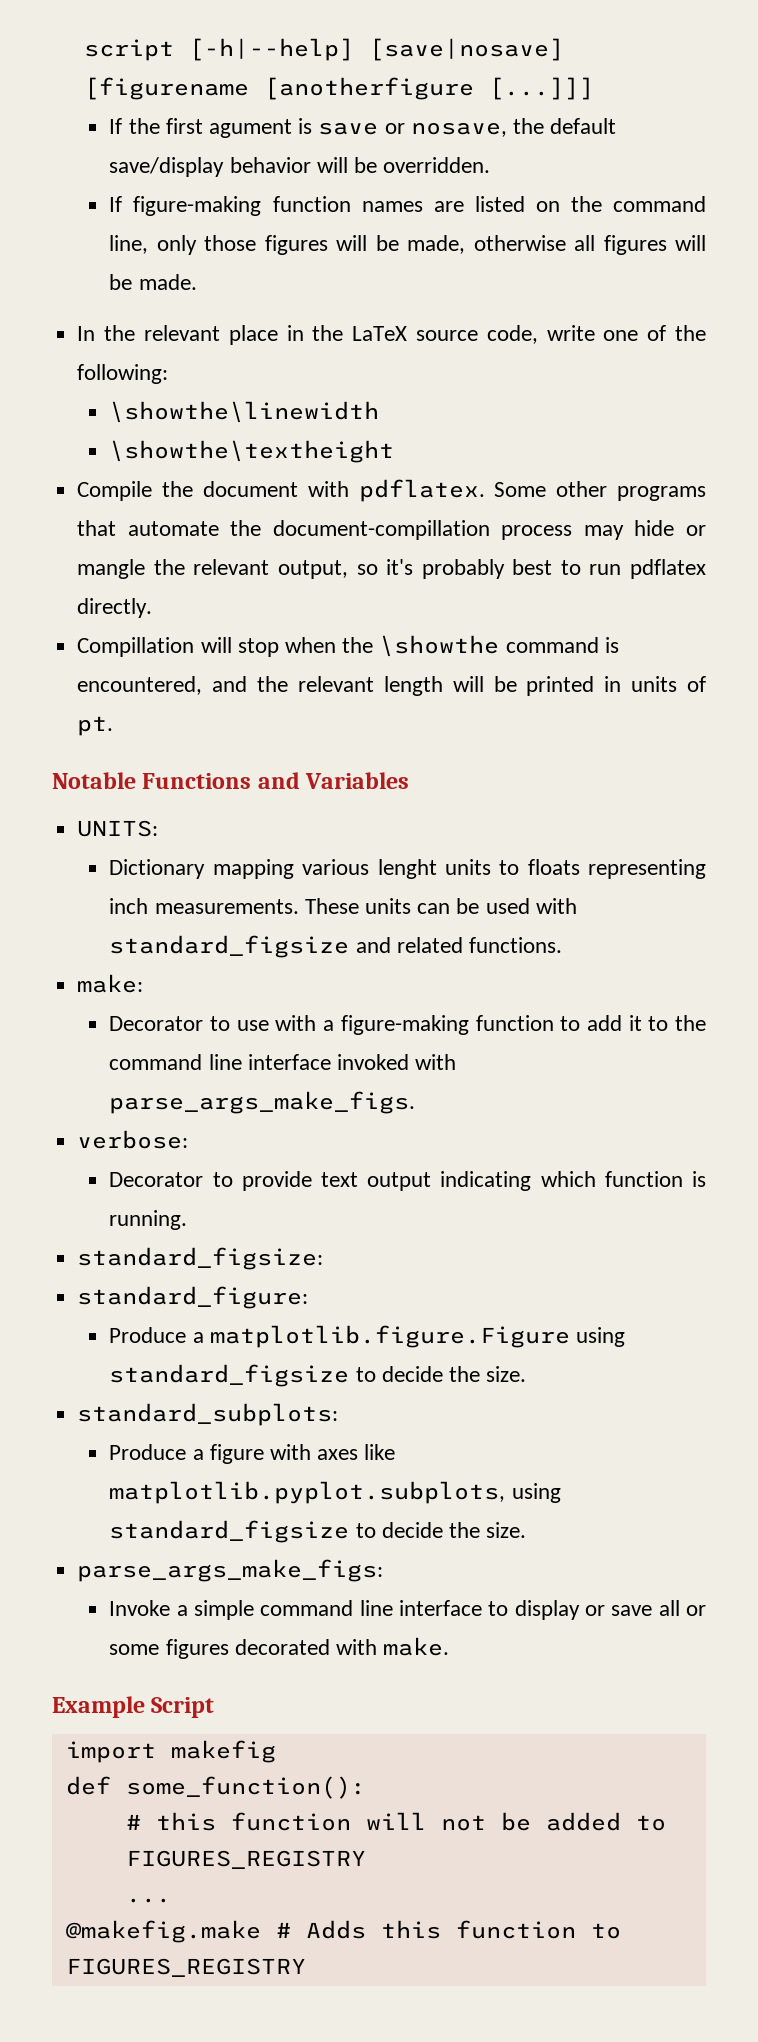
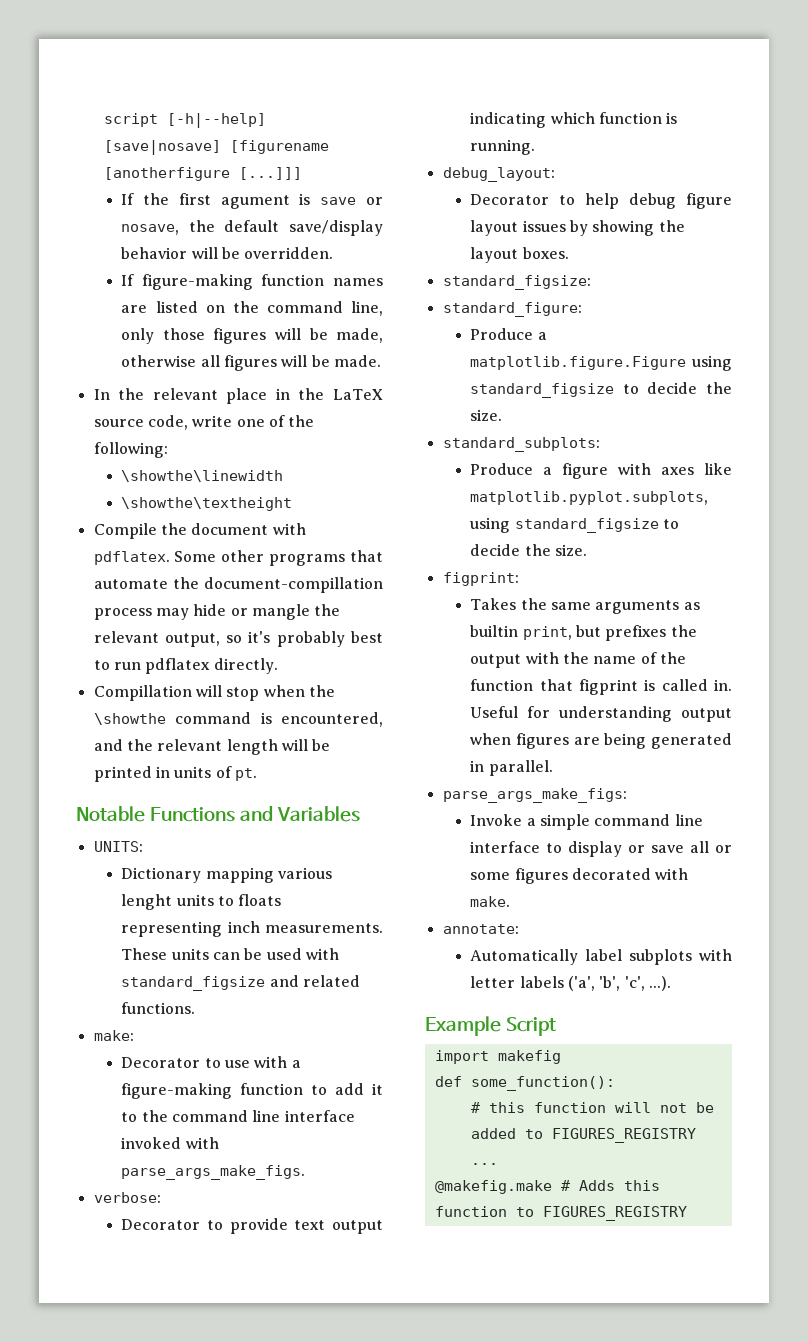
+ debug_layout:
+ Decorator to help debug figure layout issues by showing the layout boxes.
+ figprint:
+ Takes the same arguments as builtin print, but prefixes the output with the name of the function that figprint is called in. Useful for understanding output when figures are being generated in parallel.
+ annotate:
+ Automatically label subplots with letter labels ('a', 'b', 'c', ...).

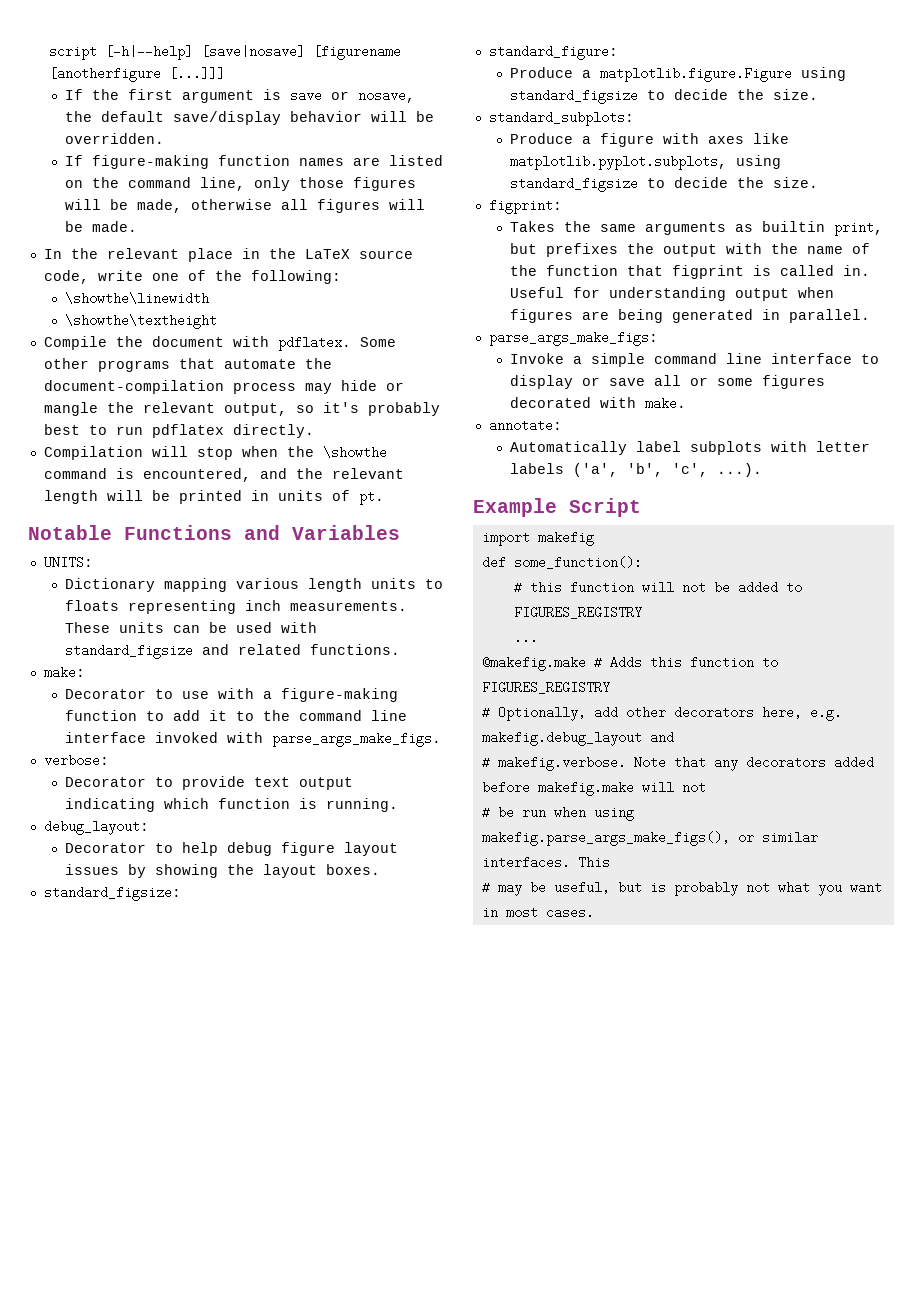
- If the first agument is save or nosave, the default save/display behavior will be overridden.
+ If the first argument is save or nosave, the default save/display behavior will be overridden.
- Some other programs that automate the document-compillation process may hide or mangle the relevant output, so it's probably best to run pdflatex directly.
+ Some other programs that automate the document-compilation process may hide or mangle the relevant output, so it's probably best to run pdflatex directly.
- Compillation will stop when the \showthe command is encountered, and the relevant length will be printed in units of pt.
+ Compilation will stop when the \showthe command is encountered, and the relevant length will be printed in units of pt.
- Dictionary mapping various lenght units to floats representing inch measurements.
+ Dictionary mapping various length units to floats representing inch measurements.
+ # Optionally, add other decorators here, e.g. makefig.debug_layout and
+ # makefig.verbose. Note that any decorators added before makefig.make will not
+ # be run when using makefig.parse_args_make_figs(), or similar interfaces. This
+ # may be useful, but is probably not what you want in most cases.

